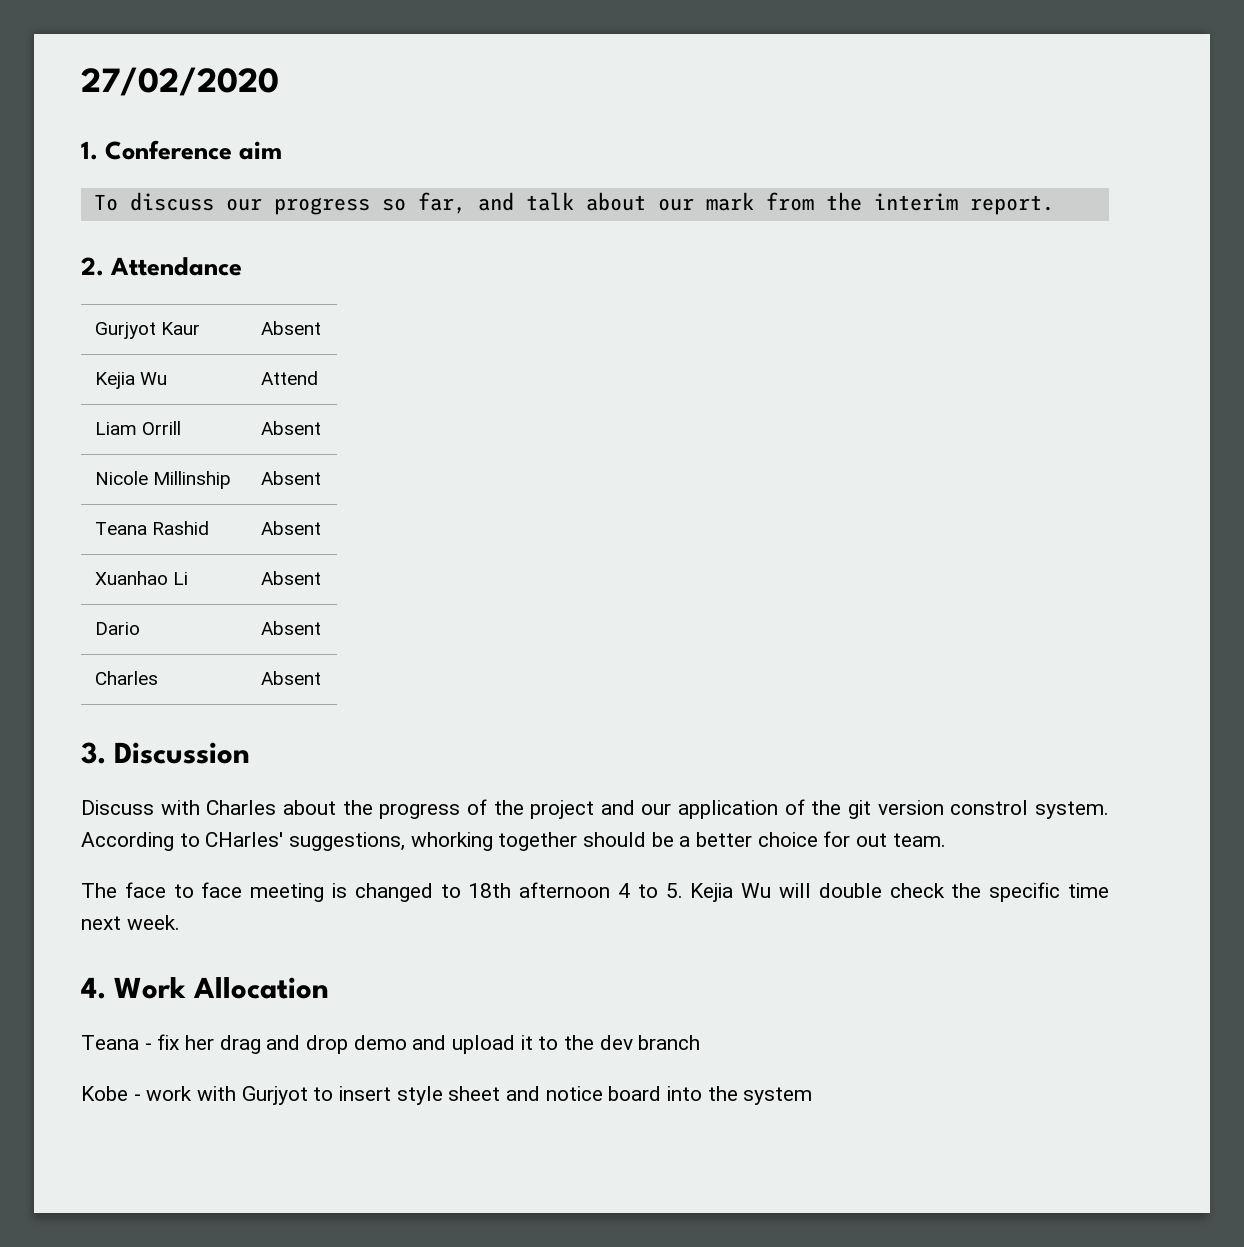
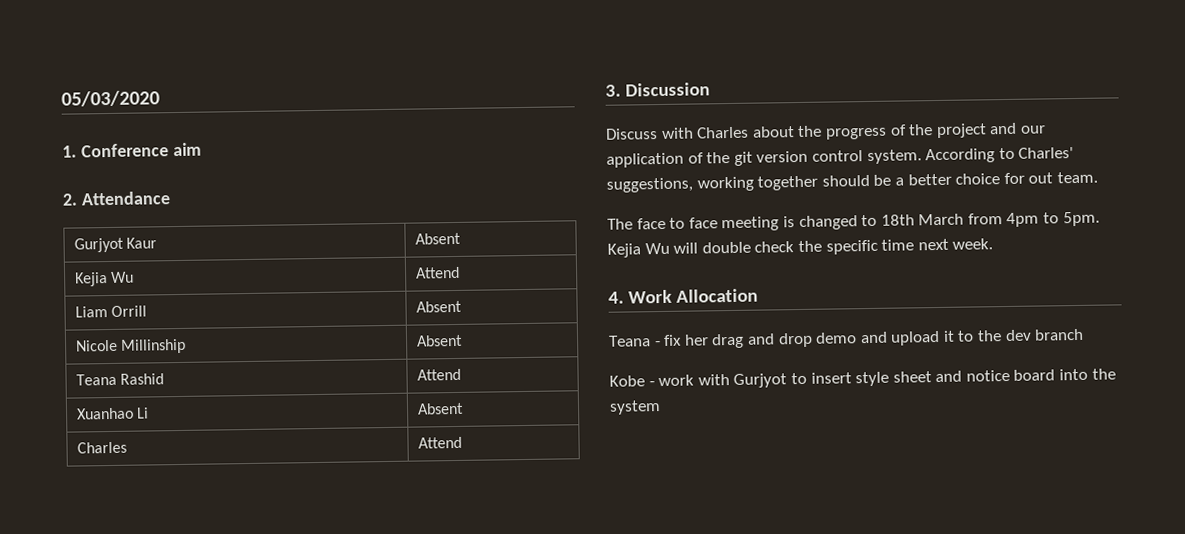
- 27/02/2020
+ 05/03/2020
- To discuss our progress so far, and talk about our mark from the interim report.
- Teana Rashid | Absent
+ Teana Rashid | Attend
- Dario | Absent
- Charles | Absent
+ Charles | Attend
- Discuss with Charles about the progress of the project and our application of the git version constrol system.
+ Discuss with Charles about the progress of the project and our application of the git version control system.
- According to CHarles' suggestions, whorking together should be a better choice for out team.
+ According to Charles' suggestions, working together should be a better choice for out team.
- The face to face meeting is changed to 18th afternoon 4 to 5. Kejia Wu will double check the specific time next week.
+ The face to face meeting is changed to 18th March from 4pm to 5pm. Kejia Wu will double check the specific time next week.

